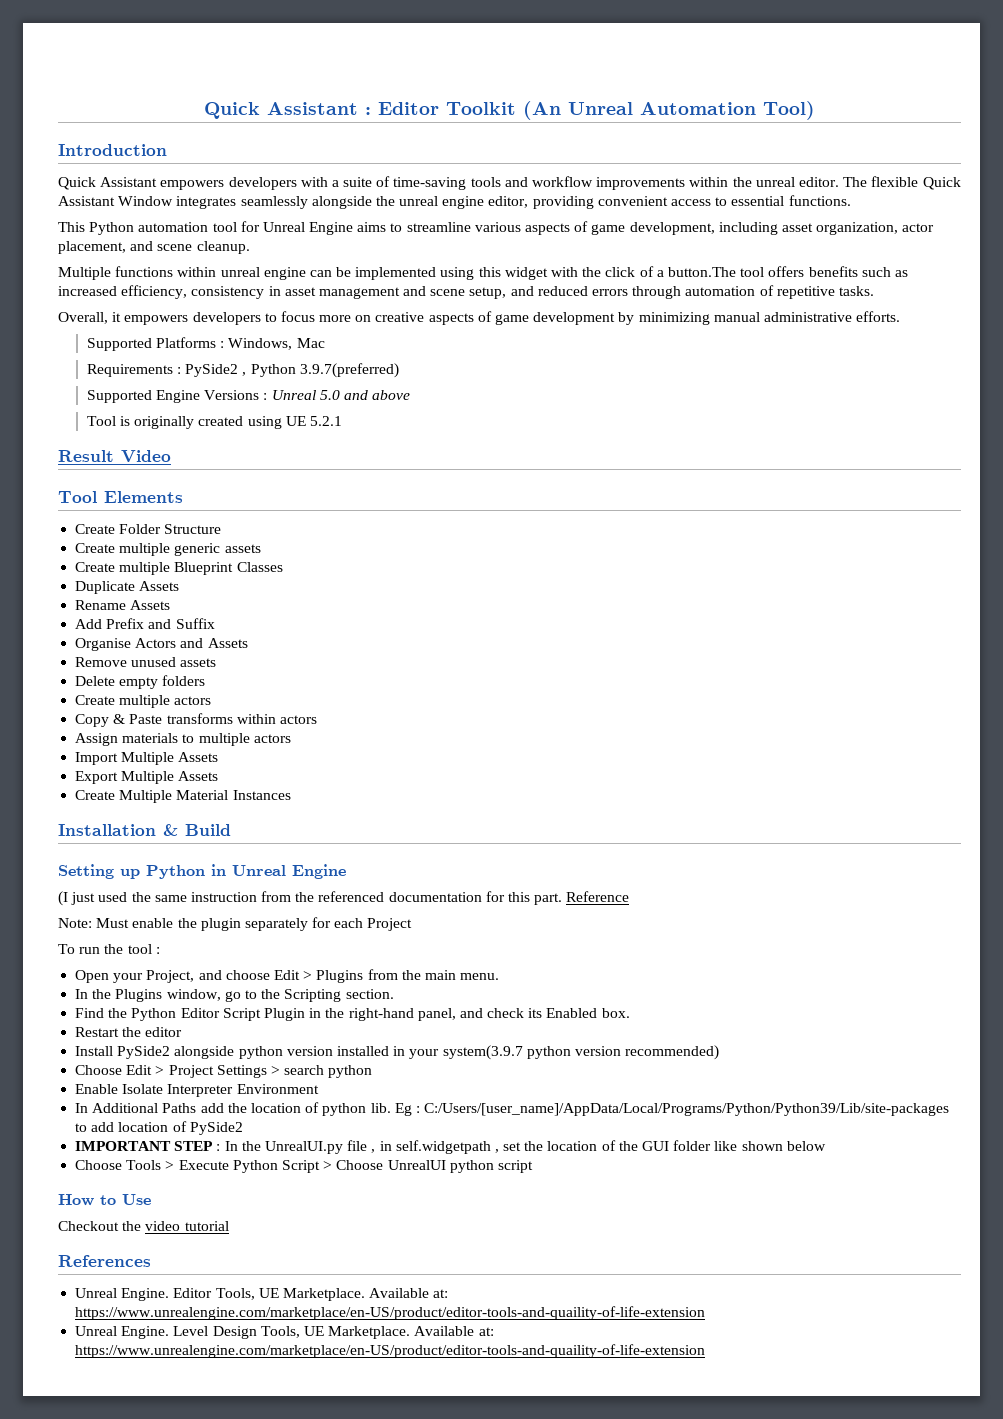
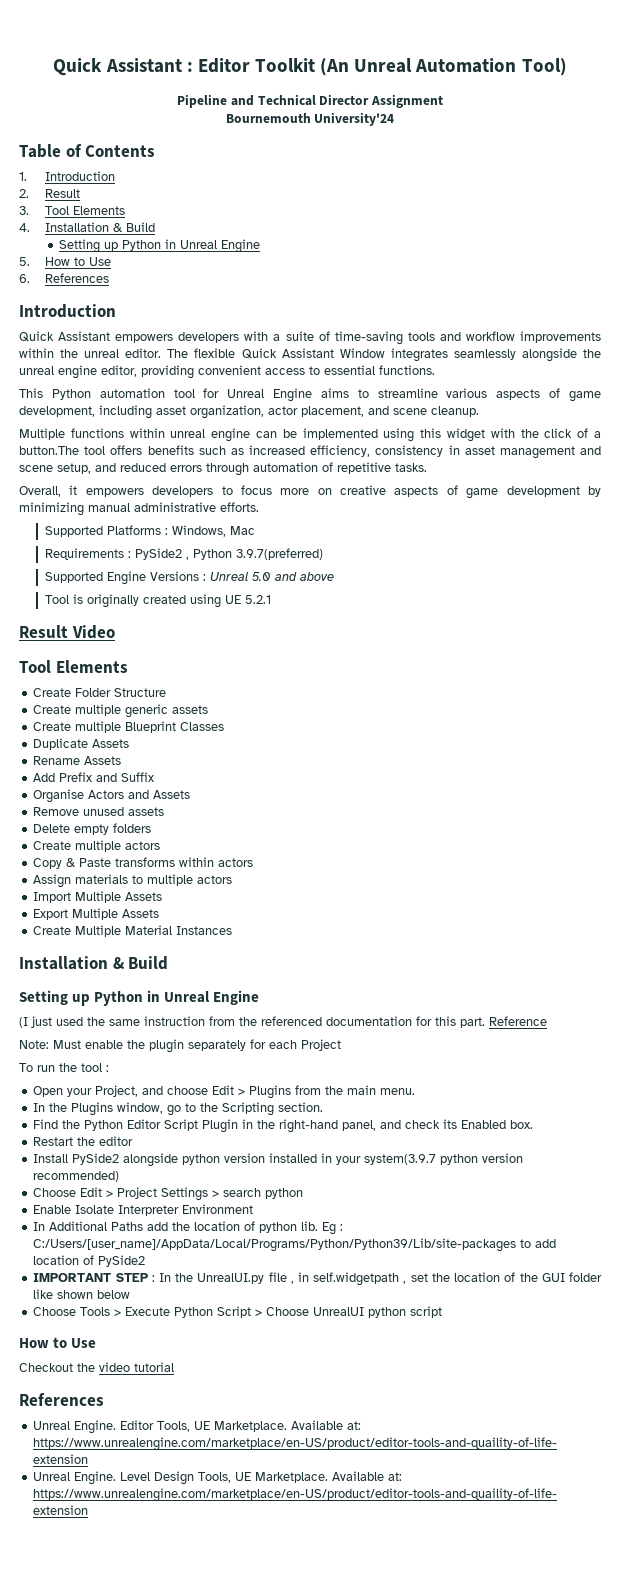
+ Pipeline and Technical Director Assignment
+ Bournemouth University'24
+ Table of Contents
+ 1. Introduction
+ 2. Result
+ 3. Tool Elements
+ 4. Installation & Build
+ Setting up Python in Unreal Engine
+ 5. How to Use
+ 6. References

